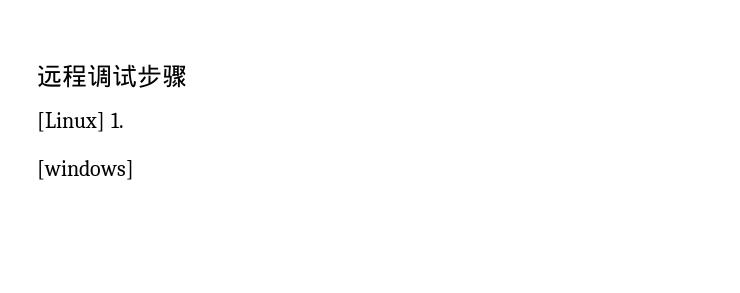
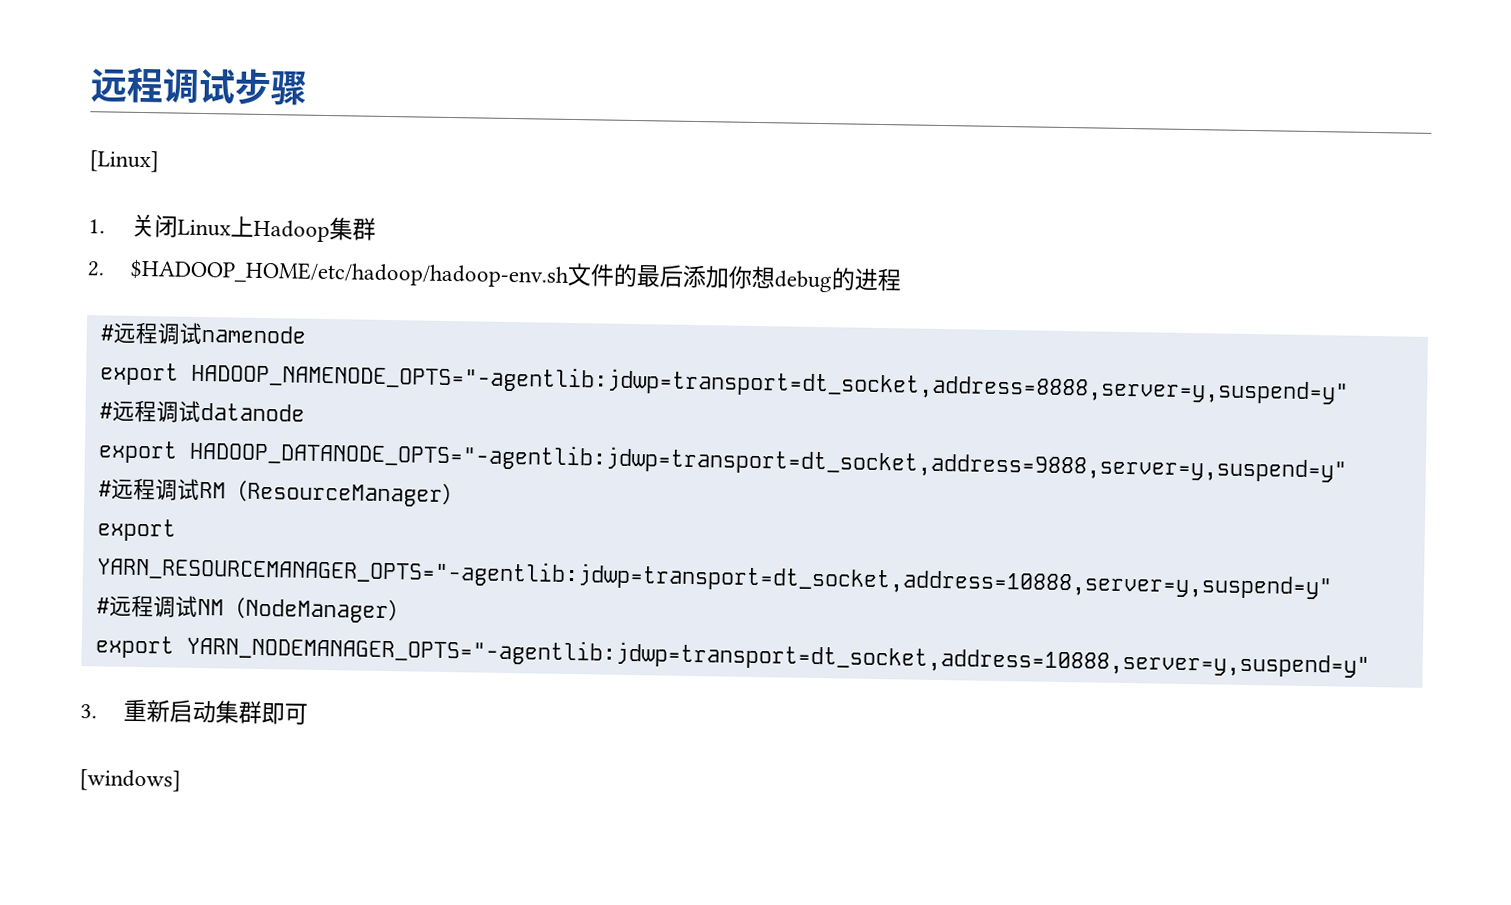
- [Linux] 1.
+ [Linux]
+ 1.关闭Linux上Hadoop集群
+ 2. $HADOOP_HOME/etc/hadoop/hadoop-env.sh文件的最后添加你想debug的进程
+ #远程调试namenode
+ export HADOOP_NAMENODE_OPTS="-agentlib:jdwp=transport=dt_socket,address=8888,server=y,suspend=y"
+ #远程调试datanode
+ export HADOOP_DATANODE_OPTS="-agentlib:jdwp=transport=dt_socket,address=9888,server=y,suspend=y"
+ #远程调试RM（ResourceManager）
+ export YARN_RESOURCEMANAGER_OPTS="-agentlib:jdwp=transport=dt_socket,address=10888,server=y,suspend=y"
+ #远程调试NM（NodeManager）
+ export YARN_NODEMANAGER_OPTS="-agentlib:jdwp=transport=dt_socket,address=10888,server=y,suspend=y"
+ 3.重新启动集群即可

